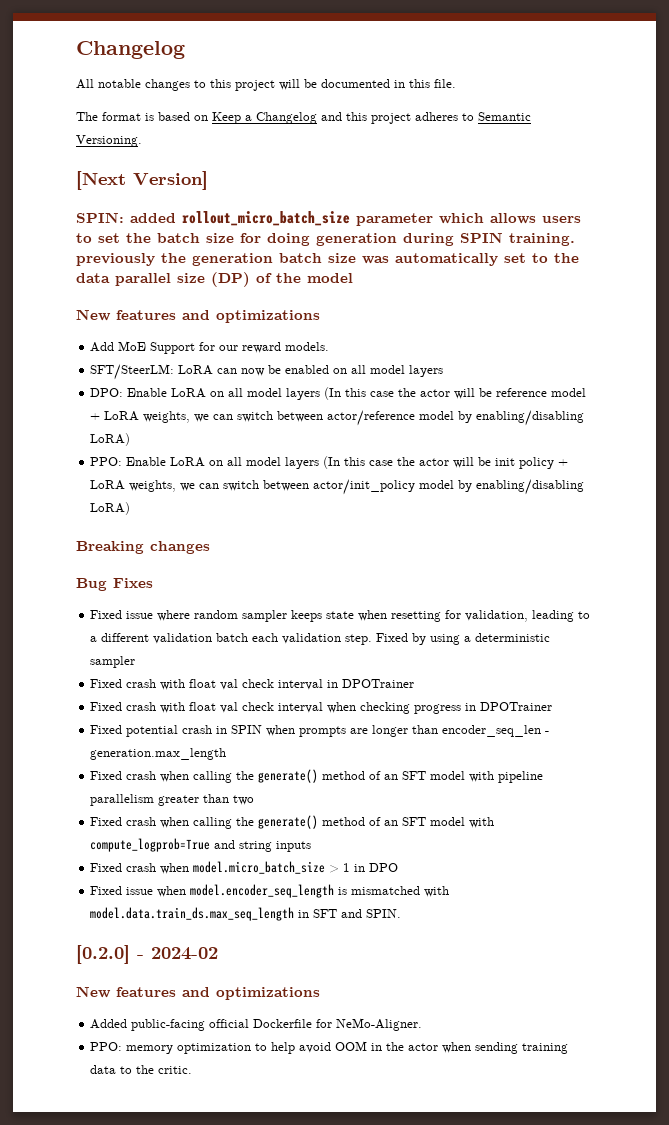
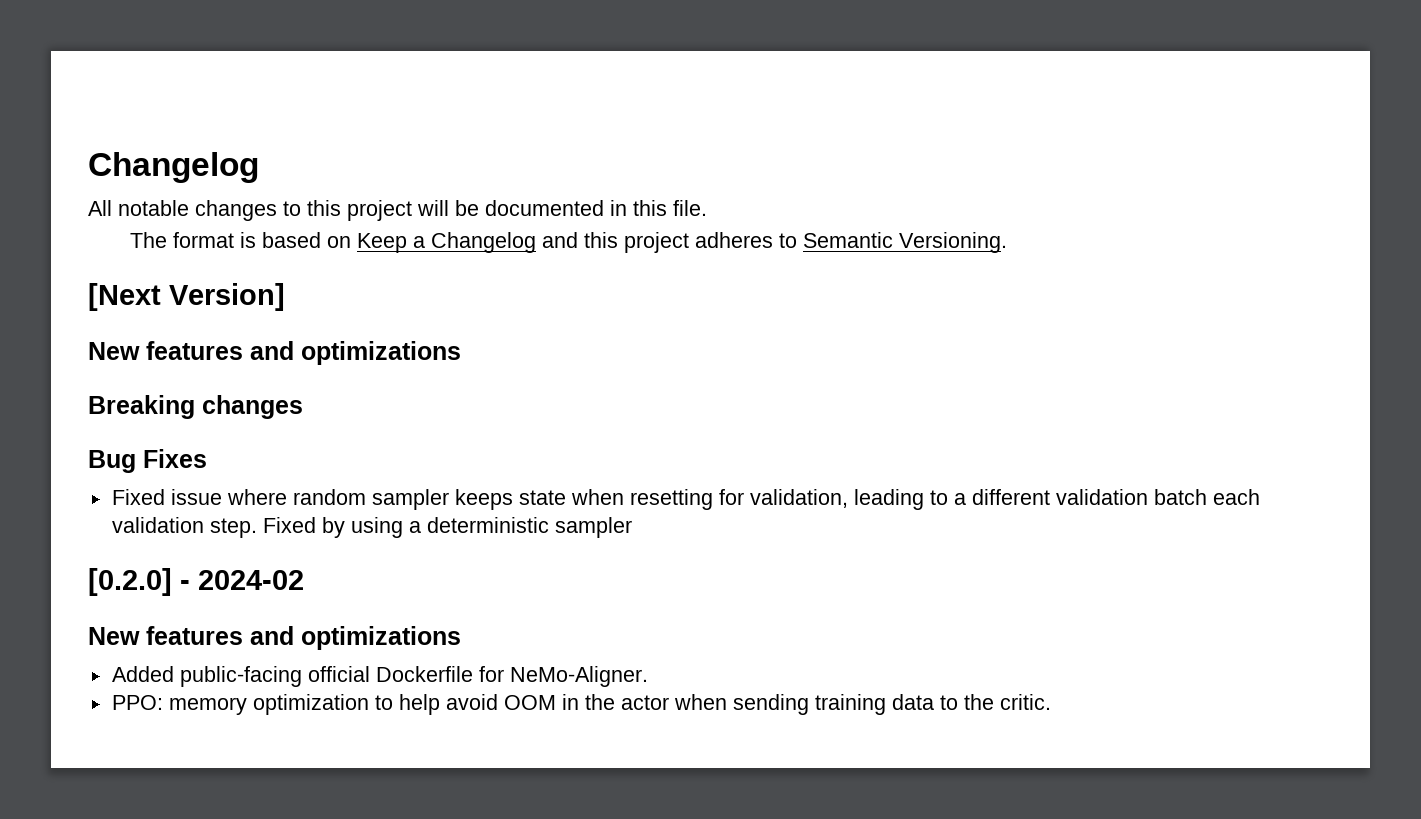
  [Next Version]
- SPIN: added rollout_micro_batch_size parameter which allows users to set the batch size for doing generation during SPIN training. previously the generation batch size was automatically set to the data parallel size (DP) of the model
  New features and optimizations
- Add MoE Support for our reward models.
- SFT/SteerLM: LoRA can now be enabled on all model layers
- DPO: Enable LoRA on all model layers (In this case the actor will be reference model + LoRA weights, we can switch between actor/reference model by enabling/disabling LoRA)
- PPO: Enable LoRA on all model layers (In this case the actor will be init policy + LoRA weights, we can switch between actor/init_policy model by enabling/disabling LoRA)
- Fixed crash with float val check interval in DPOTrainer
- Fixed crash with float val check interval when checking progress in DPOTrainer
- Fixed potential crash in SPIN when prompts are longer than encoder_seq_len - generation.max_length
- Fixed crash when calling the generate() method of an SFT model with pipeline parallelism greater than two
- Fixed crash when calling the generate() method of an SFT model with compute_logprob=True and string inputs
- Fixed crash when model.micro_batch_size > 1 in DPO
- Fixed issue when model.encoder_seq_length is mismatched with model.data.train_ds.max_seq_length in SFT and SPIN.

